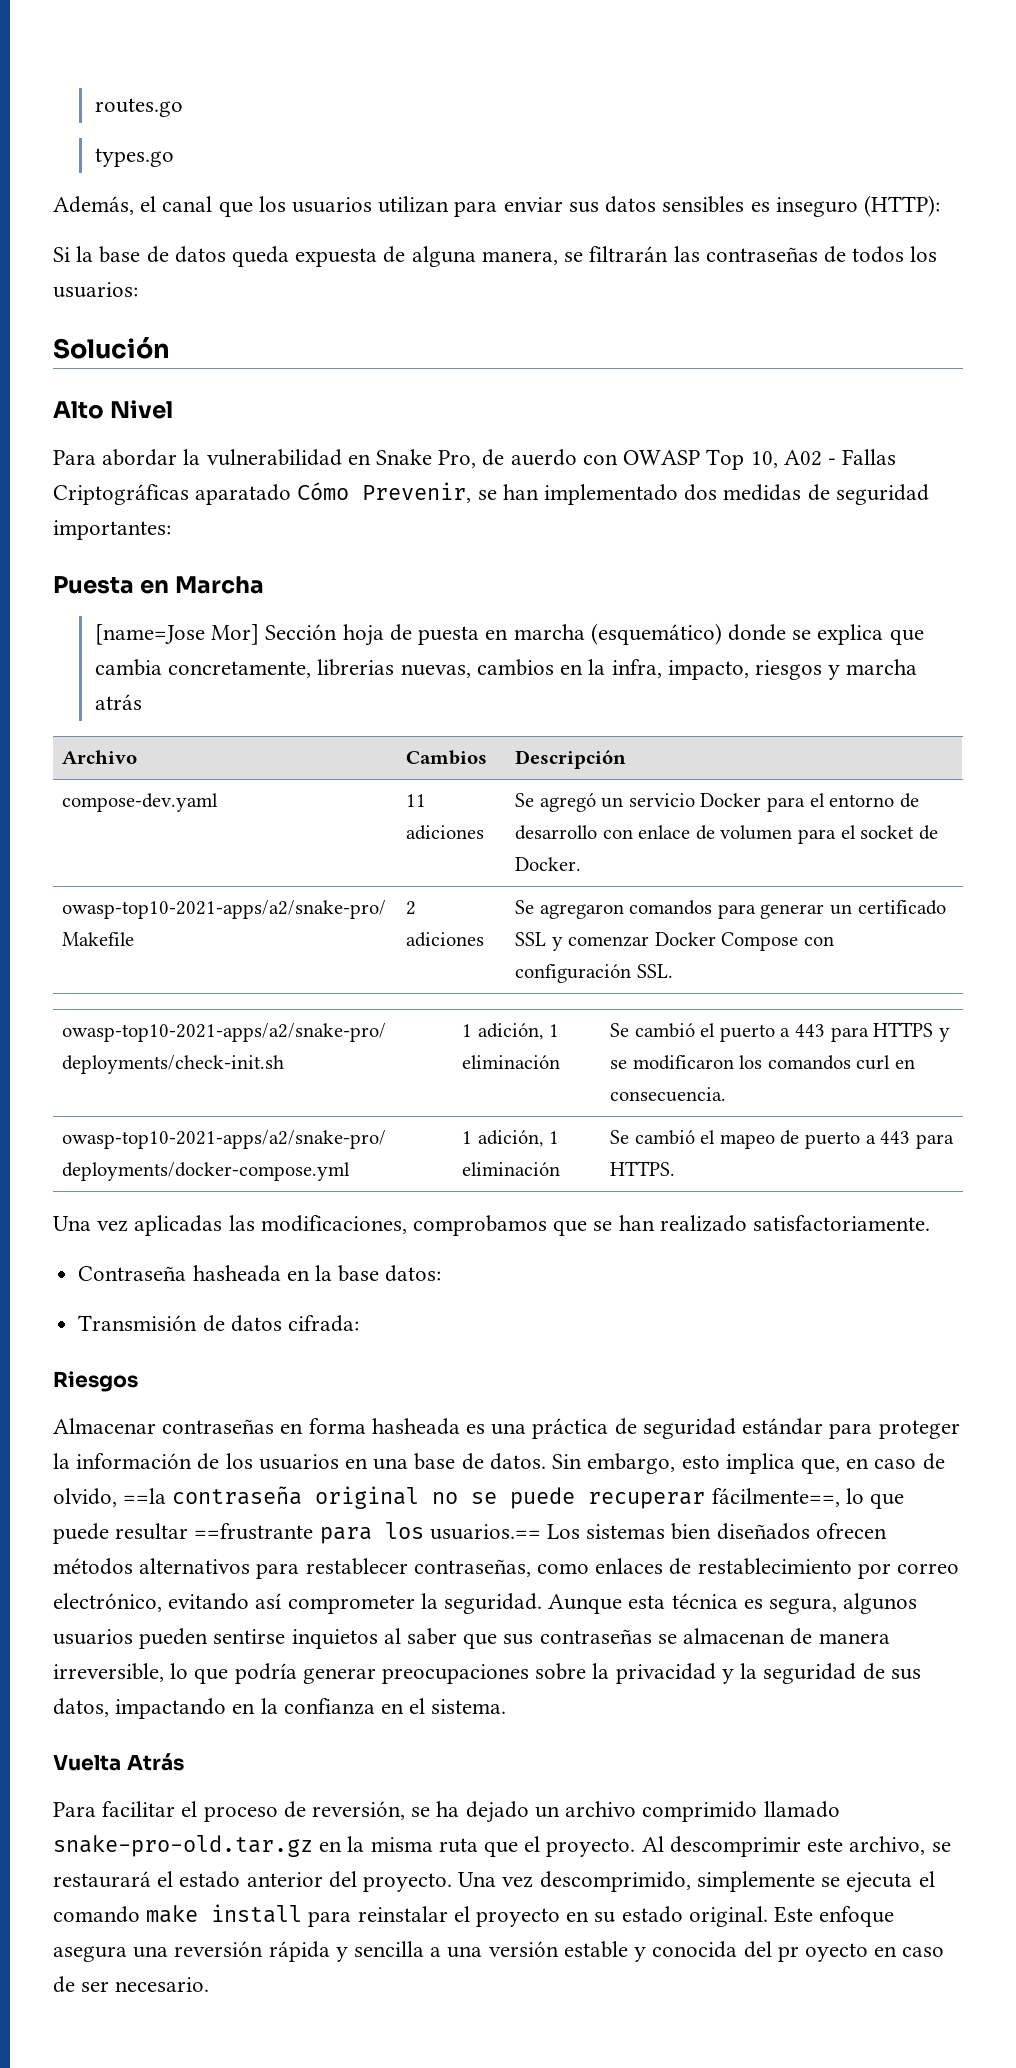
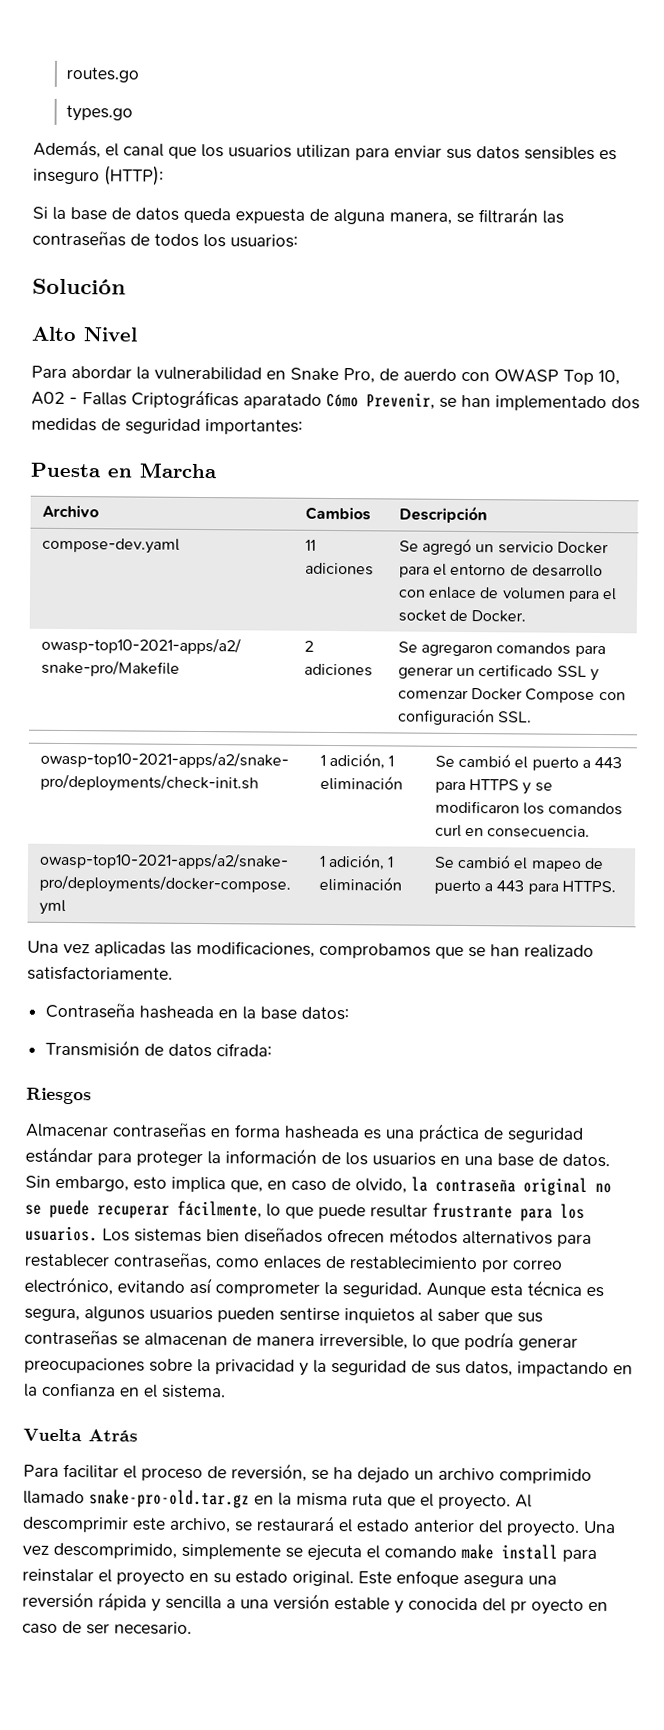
- [name=Jose Mor] Sección hoja de puesta en marcha (esquemático) donde se explica que cambia concretamente, librerias nuevas, cambios en la infra, impacto, riesgos y marcha atrás
- Sin embargo, esto implica que, en caso de olvido, ==la contraseña original no se puede recuperar fácilmente==, lo que puede resultar ==frustrante para los usuarios.== Los sistemas bien diseñados ofrecen métodos alternativos para restablecer contraseñas, como enlaces de restablecimiento por correo electrónico, evitando así comprometer la seguridad.
+ Sin embargo, esto implica que, en caso de olvido, la contraseña original no se puede recuperar fácilmente, lo que puede resultar frustrante para los usuarios. Los sistemas bien diseñados ofrecen métodos alternativos para restablecer contraseñas, como enlaces de restablecimiento por correo electrónico, evitando así comprometer la seguridad.

